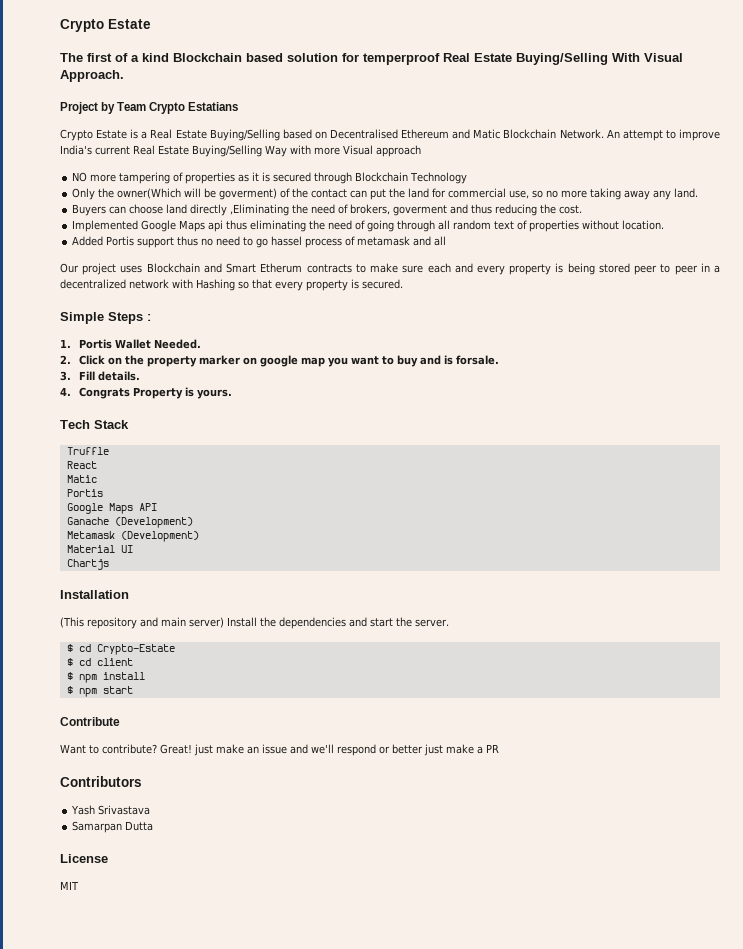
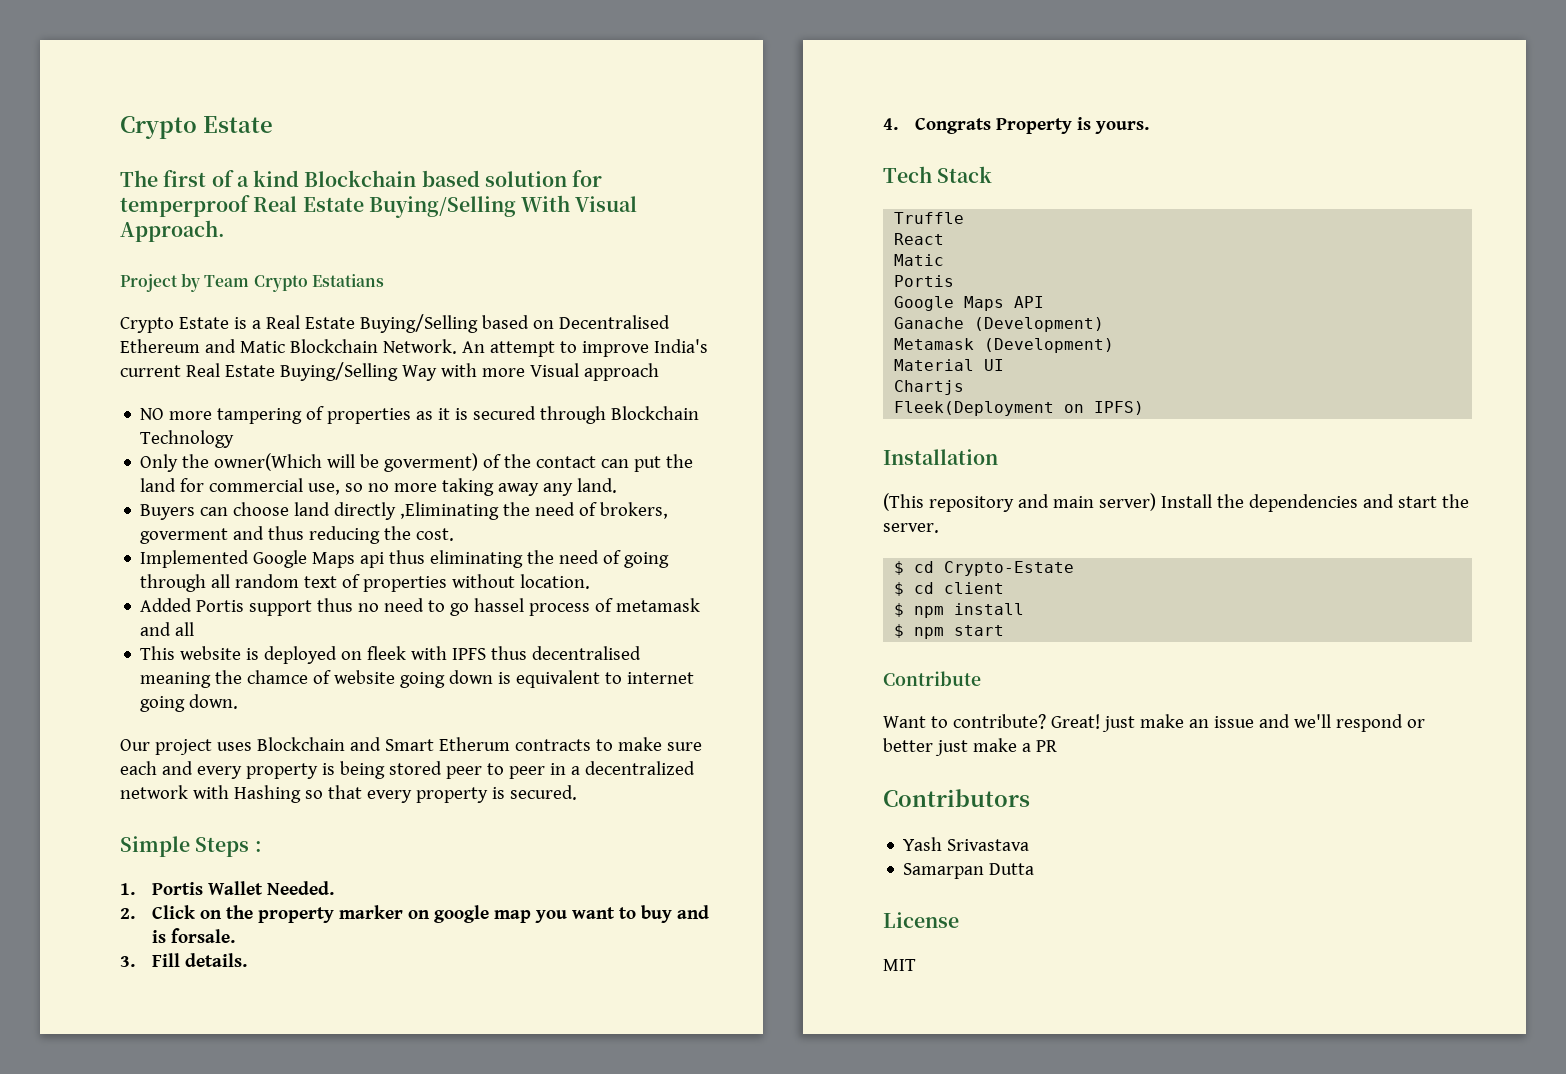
+ This website is deployed on fleek with IPFS thus decentralised meaning the chamce of website going down is equivalent to internet going down.
+ Fleek(Deployment on IPFS)

